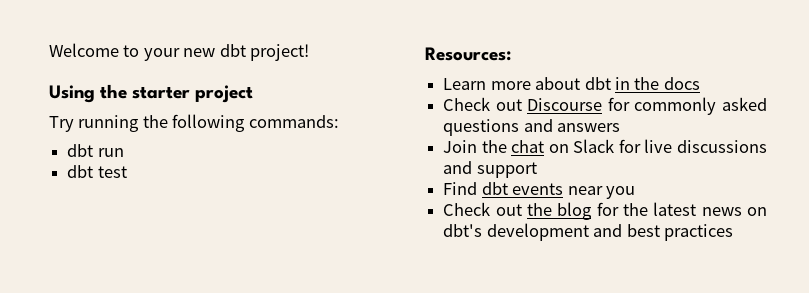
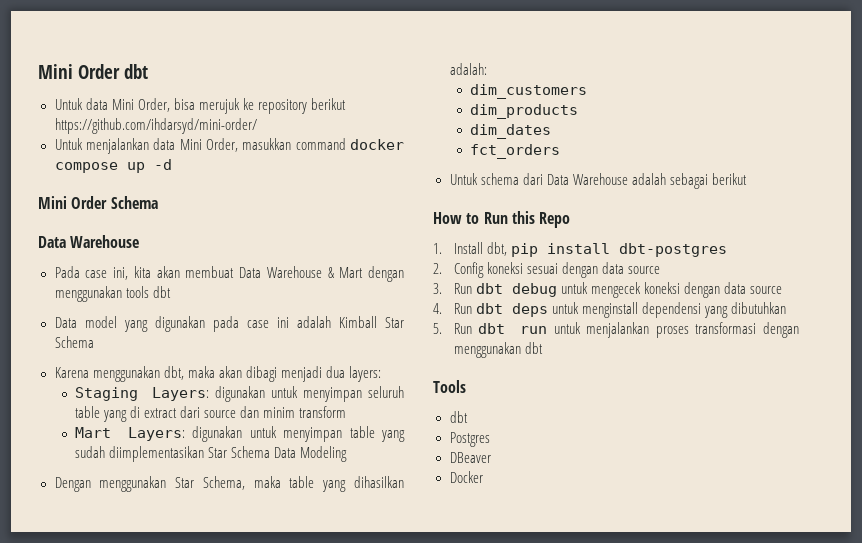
- Welcome to your new dbt project!
- Using the starter project
- Try running the following commands:
- dbt run
- dbt test
- Resources:
- Learn more about dbt in the docs
- Check out Discourse for commonly asked questions and answers
- Join the chat on Slack for live discussions and support
- Find dbt events near you
- Check out the blog for the latest news on dbt's development and best practices
+ Mini Order dbt
+ Untuk data Mini Order, bisa merujuk ke repository berikut https://github.com/ihdarsyd/mini-order/
+ Untuk menjalankan data Mini Order, masukkan command docker compose up -d
+ Mini Order Schema
+ Data Warehouse
+ Pada case ini, kita akan membuat Data Warehouse & Mart dengan menggunakan tools dbt
+ Data model yang digunakan pada case ini adalah Kimball Star Schema
+ Karena menggunakan dbt, maka akan dibagi menjadi dua layers:
+ Staging Layers: digunakan untuk menyimpan seluruh table yang di extract dari source dan minim transform
+ Mart Layers: digunakan untuk menyimpan table yang sudah diimplementasikan Star Schema Data Modeling
+ Dengan menggunakan Star Schema, maka table yang dihasilkan adalah:
+ dim_customers
+ dim_products
+ dim_dates
+ fct_orders
+ Untuk schema dari Data Warehouse adalah sebagai berikut
+ How to Run this Repo
+ 1. Install dbt, pip install dbt-postgres
+ 2. Config koneksi sesuai dengan data source
+ 3. Run dbt debug untuk mengecek koneksi dengan data source
+ 4. Run dbt deps untuk menginstall dependensi yang dibutuhkan
+ 5. Run dbt run untuk menjalankan proses transformasi dengan menggunakan dbt
+ Tools
+ dbt
+ Postgres
+ DBeaver
+ Docker

